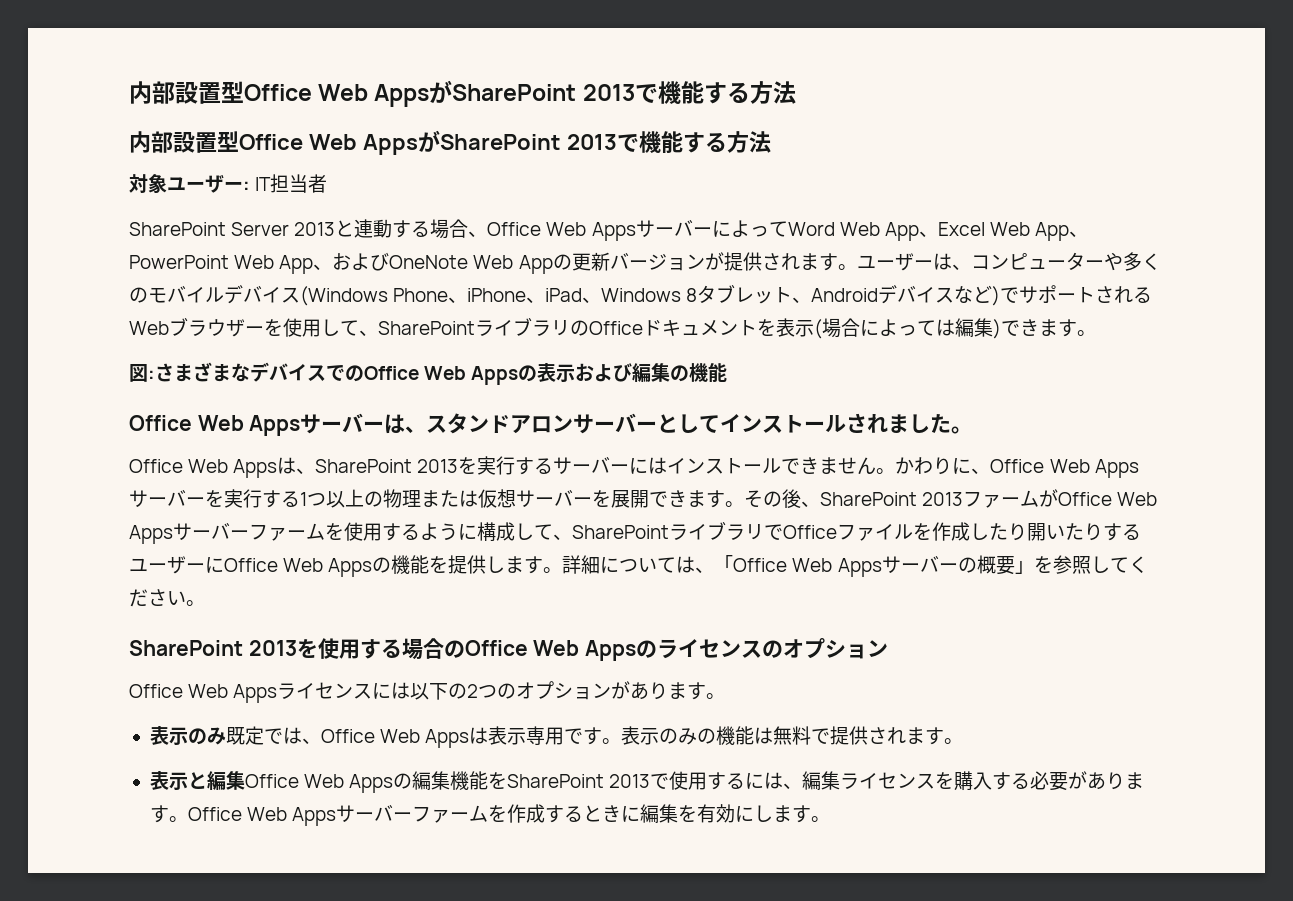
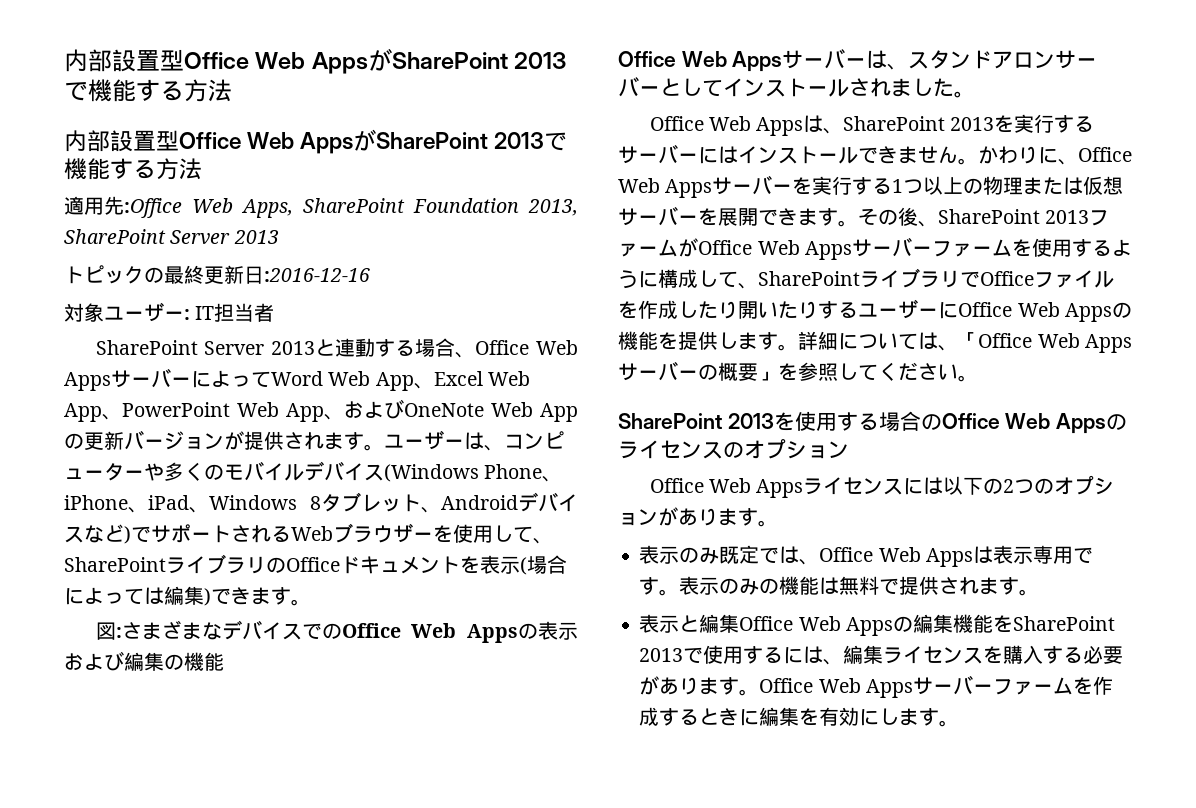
+ 適用先:Office Web Apps, SharePoint Foundation 2013, SharePoint Server 2013
+ トピックの最終更新日:2016-12-16

